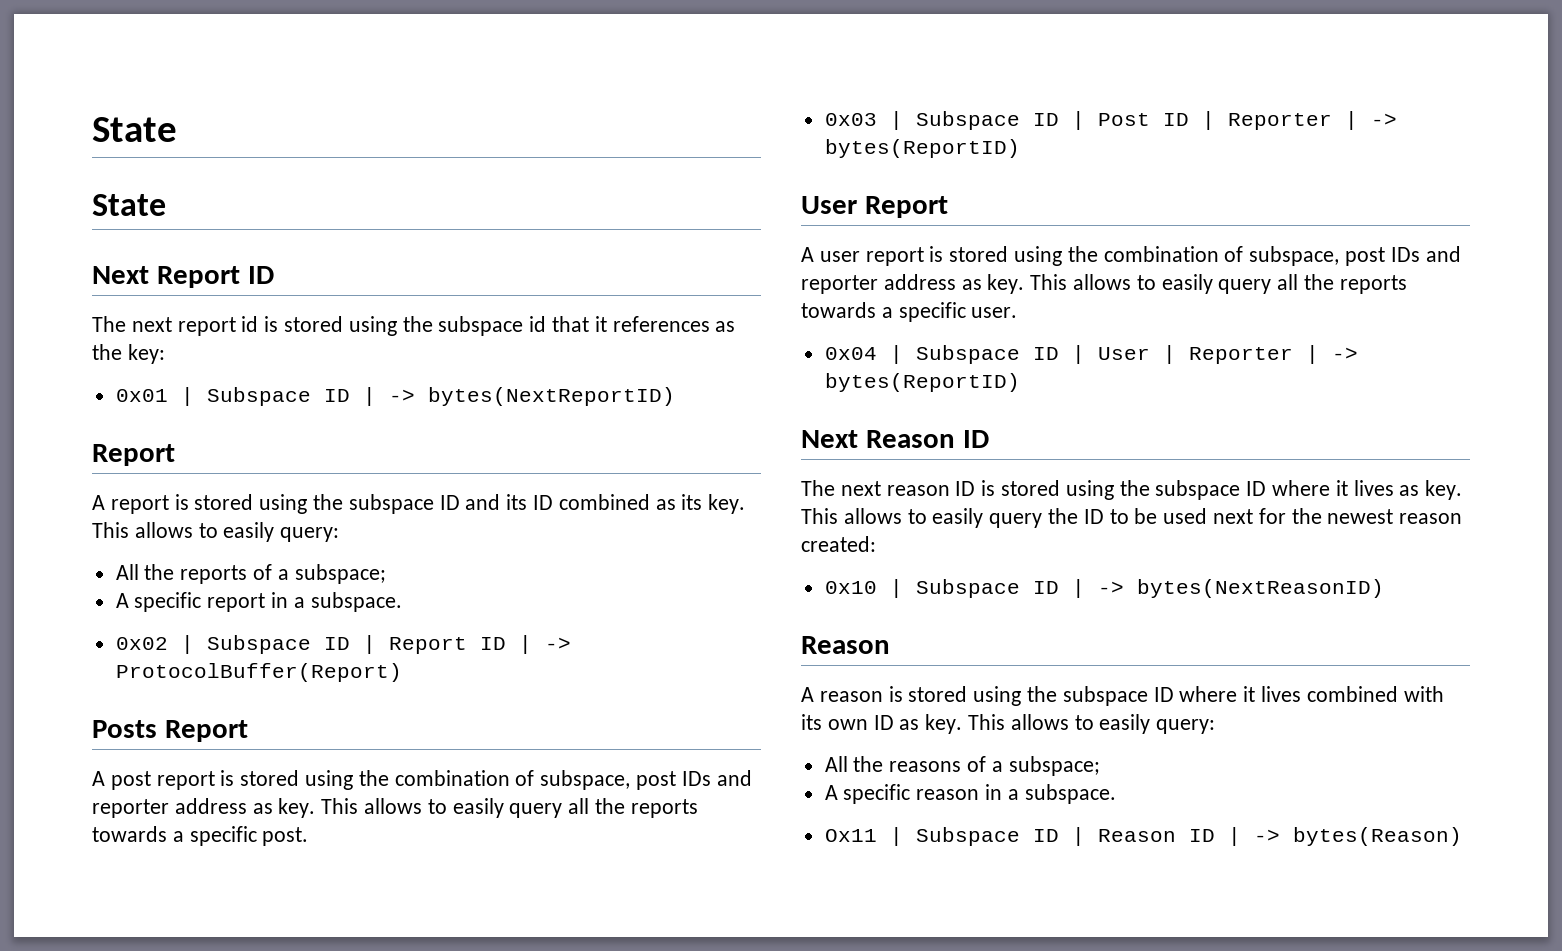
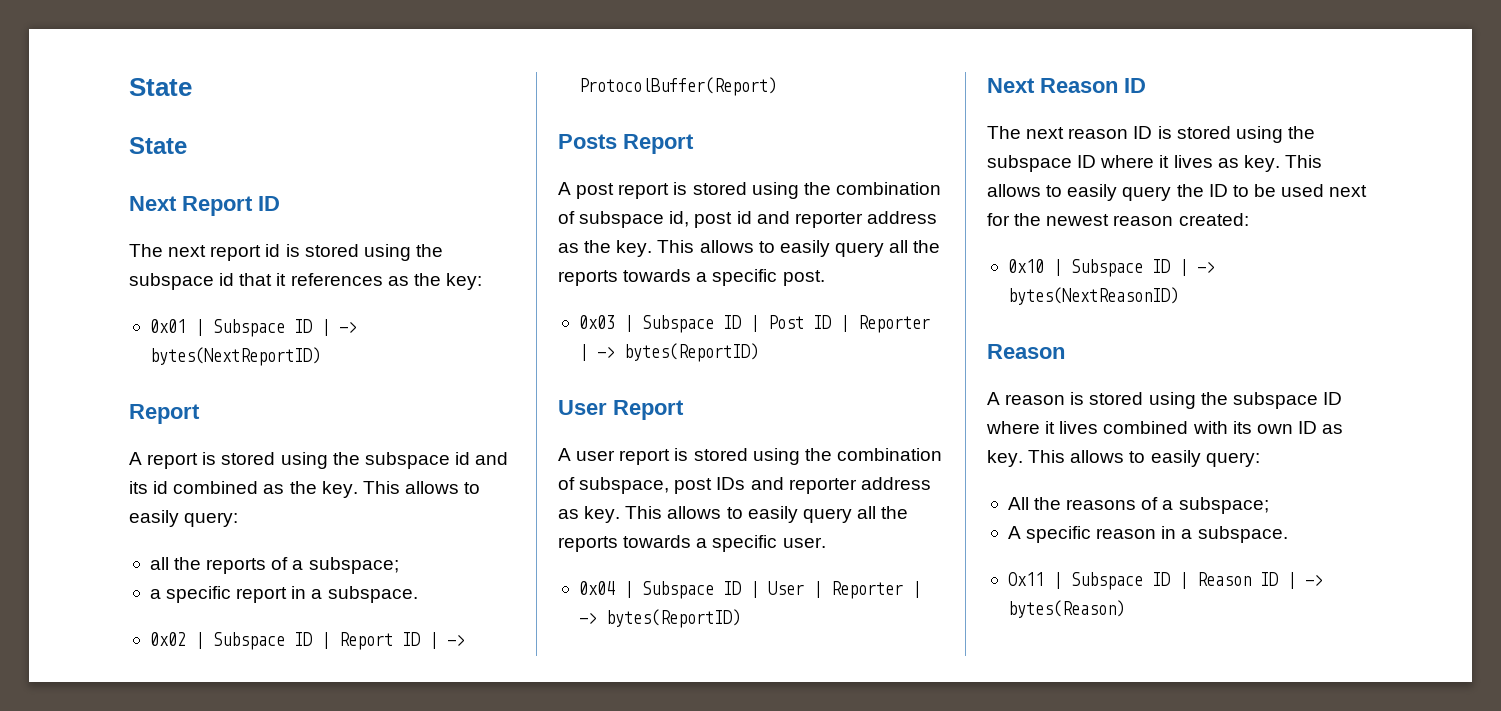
- A report is stored using the subspace ID and its ID combined as its key. This allows to easily query:
- All the reports of a subspace;
+ A report is stored using the subspace id and its id combined as the key. This allows to easily query:
+ all the reports of a subspace;
- A specific report in a subspace.
+ a specific report in a subspace.
- A post report is stored using the combination of subspace, post IDs and reporter address as key.
+ A post report is stored using the combination of subspace id, post id and reporter address as the key.

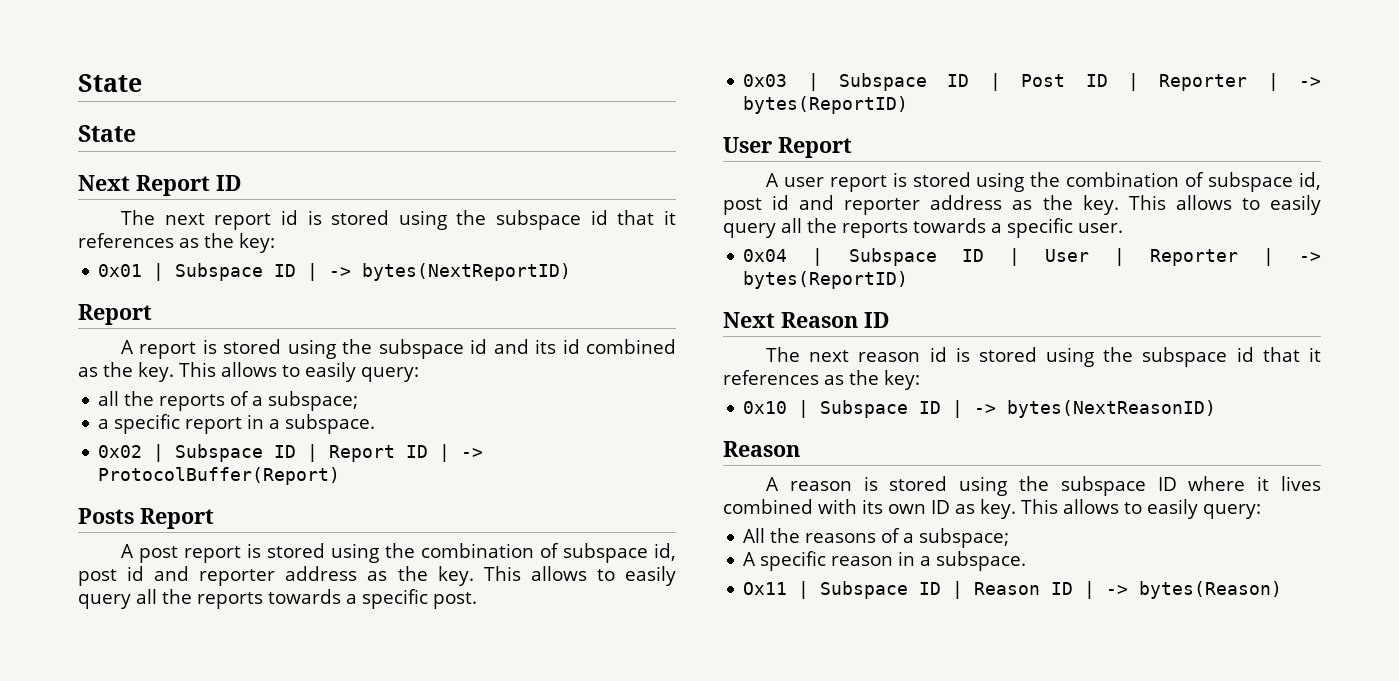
- A user report is stored using the combination of subspace, post IDs and reporter address as key.
+ A user report is stored using the combination of subspace id, post id and reporter address as the key.
- The next reason ID is stored using the subspace ID where it lives as key. This allows to easily query the ID to be used next for the newest reason created:
+ The next reason id is stored using the subspace id that it references as the key:

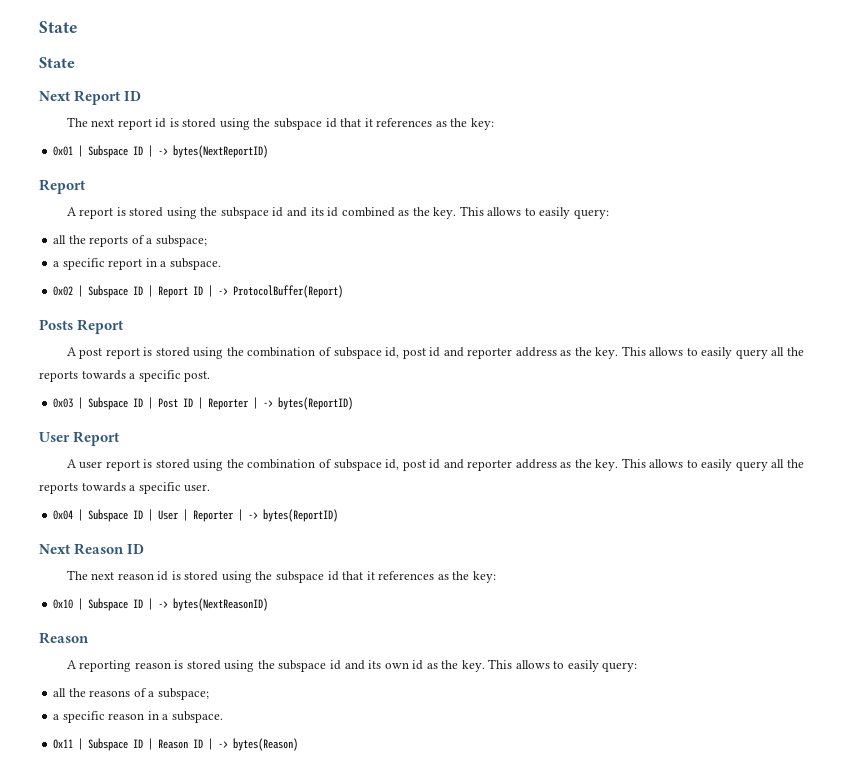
- A reason is stored using the subspace ID where it lives combined with its own ID as key. This allows to easily query:
- All the reasons of a subspace;
+ A reporting reason is stored using the subspace id and its own id as the key. This allows to easily query:
+ all the reasons of a subspace;
- A specific reason in a subspace.
+ a specific reason in a subspace.

